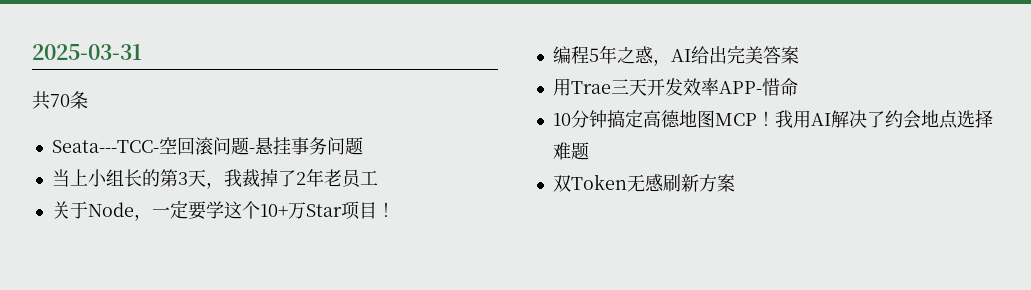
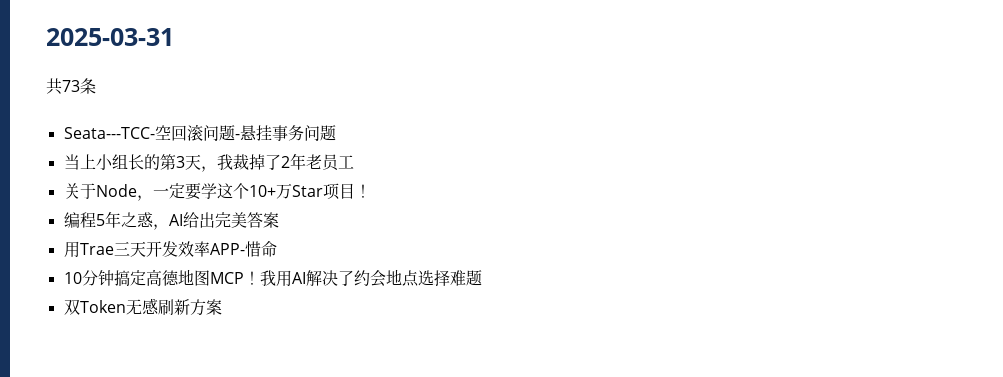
- 共70条
+ 共73条

